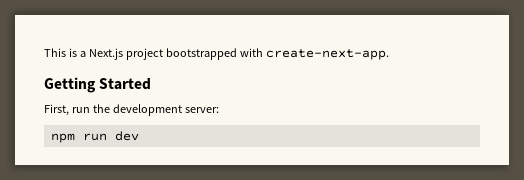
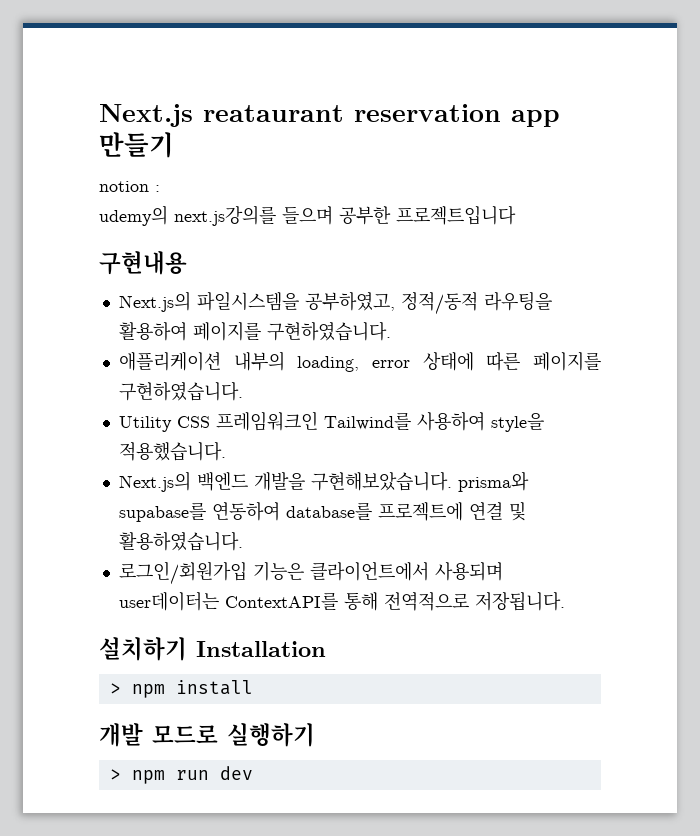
- This is a Next.js project bootstrapped with create-next-app.
- Getting Started
- First, run the development server:
- npm run dev
+ Next.js reataurant reservation app 만들기
+ notion :
+ udemy의 next.js강의를 들으며 공부한 프로젝트입니다
+ 구현내용
+ Next.js의 파일시스템을 공부하였고, 정적/동적 라우팅을 활용하여 페이지를 구현하였습니다.
+ 애플리케이션 내부의 loading, error 상태에 따른 페이지를 구현하였습니다.
+ Utility CSS 프레임워크인 Tailwind를 사용하여 style을 적용했습니다.
+ Next.js의 백엔드 개발을 구현해보았습니다. prisma와 supabase를 연동하여 database를 프로젝트에 연결 및 활용하였습니다.
+ 로그인/회원가입 기능은 클라이언트에서 사용되며 user데이터는 ContextAPI를 통해 전역적으로 저장됩니다.
+ 설치하기 Installation
+ > npm install
+ 개발 모드로 실행하기
+ > npm run dev

